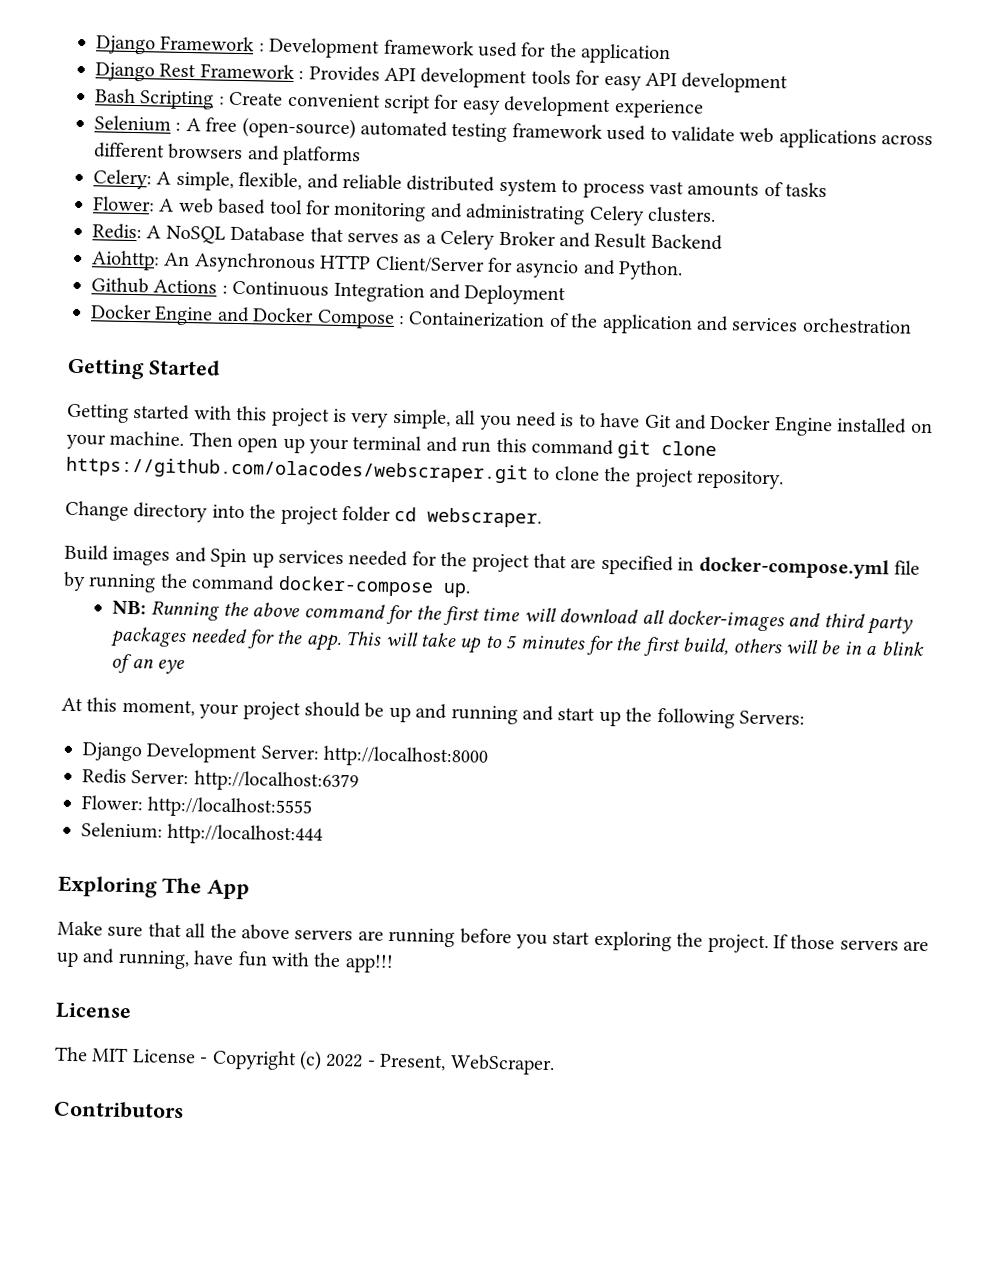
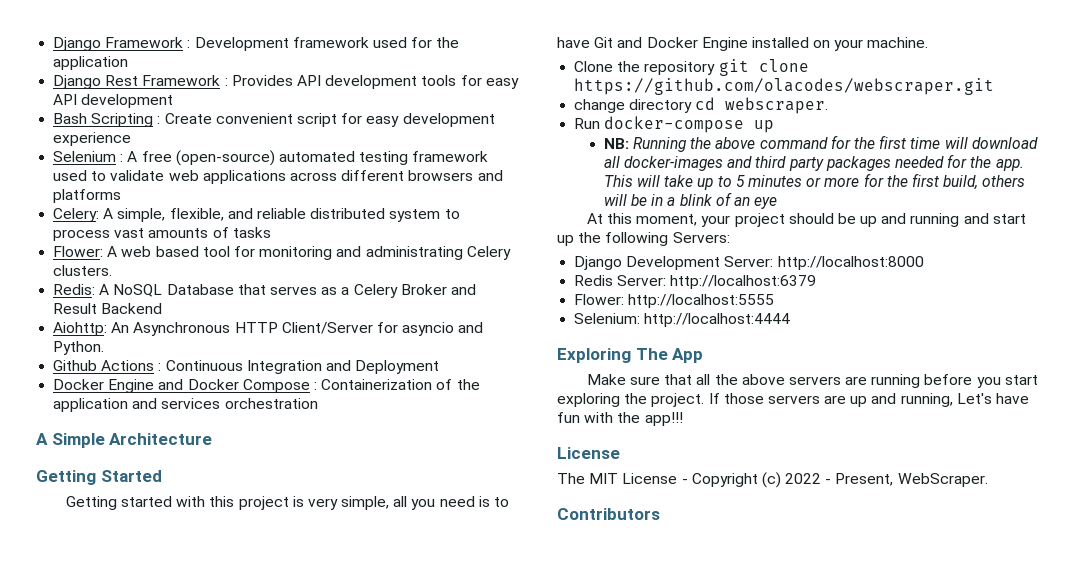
+ A Simple Architecture
- Getting started with this project is very simple, all you need is to have Git and Docker Engine installed on your machine. Then open up your terminal and run this command git clone https://github.com/olacodes/webscraper.git to clone the project repository.
- Change directory into the project folder cd webscraper.
- Build images and Spin up services needed for the project that are specified in docker-compose.yml file by running the command docker-compose up.
+ Getting started with this project is very simple, all you need is to have Git and Docker Engine installed on your machine.
+ Clone the repository git clone https://github.com/olacodes/webscraper.git
+ change directory cd webscraper.
+ Run docker-compose up
- This will take up to 5 minutes for the first build, others will be in a blink of an eye
+ This will take up to 5 minutes or more for the first build, others will be in a blink of an eye
- Selenium: http://localhost:444
+ Selenium: http://localhost:4444
- If those servers are up and running, have fun with the app!!!
+ If those servers are up and running, Let's have fun with the app!!!

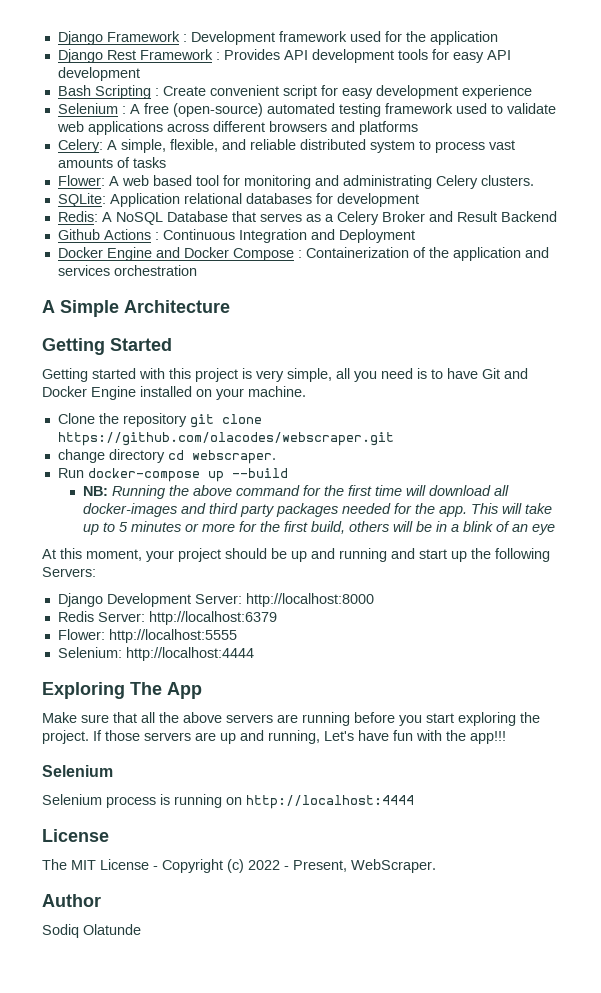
+ SQLite: Application relational databases for development
- Aiohttp: An Asynchronous HTTP Client/Server for asyncio and Python.
- Run docker-compose up
+ Run docker-compose up --build
  If those servers are up and running, Let's have fun with the app!!!
+ Selenium
+ Selenium process is running on http://localhost:4444
- Contributors
+ Author
+ Sodiq Olatunde

